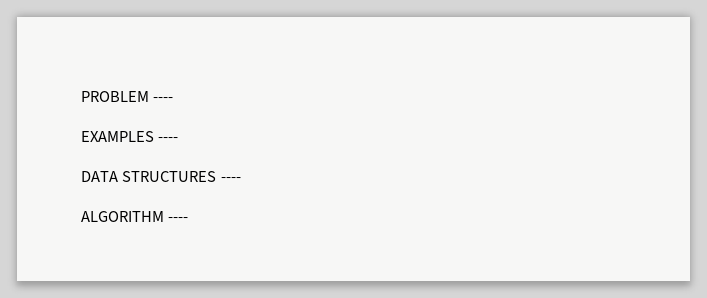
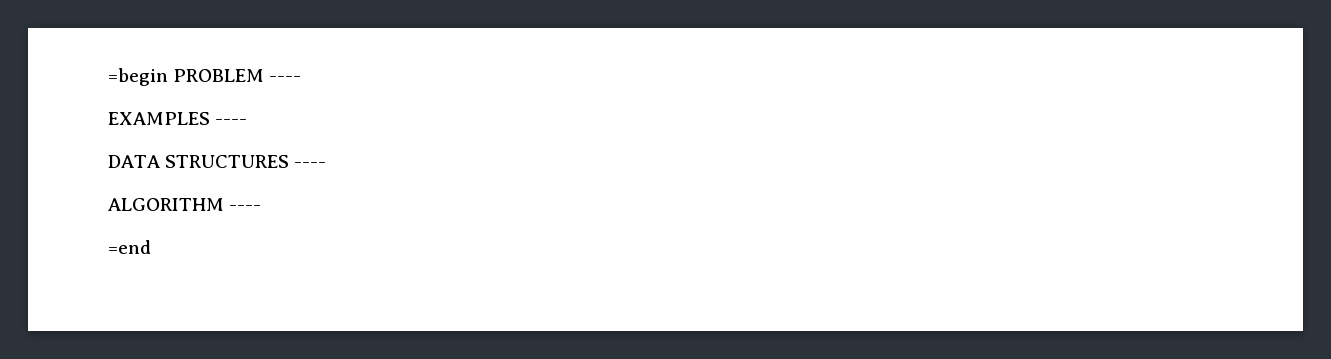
- PROBLEM ----
+ =begin PROBLEM ----
+ =end

